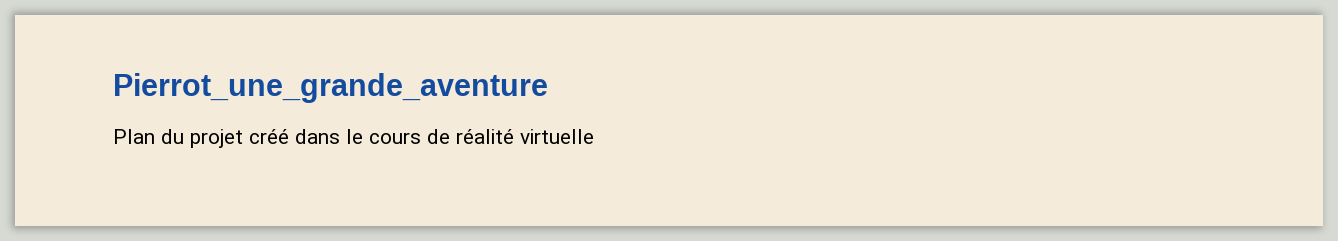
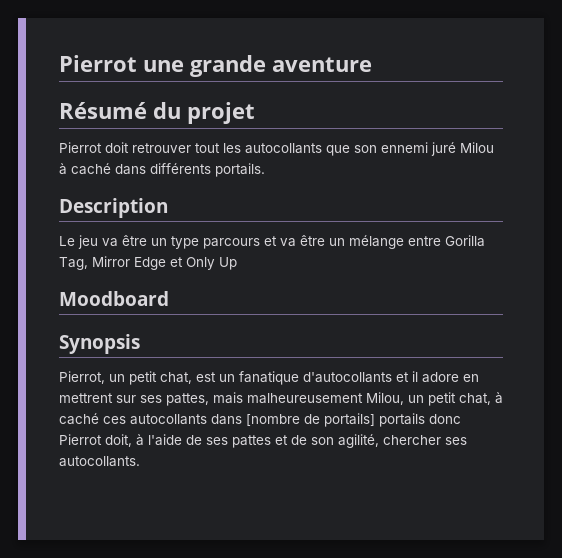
- Pierrot_une_grande_aventure
- Plan du projet créé dans le cours de réalité virtuelle
+ Pierrot une grande aventure
+ Résumé du projet
+ Pierrot doit retrouver tout les autocollants que son ennemi juré Milou à caché dans différents portails.
+ Description
+ Le jeu va être un type parcours et va être un mélange entre Gorilla Tag, Mirror Edge et Only Up
+ Moodboard
+ Synopsis
+ Pierrot, un petit chat, est un fanatique d'autocollants et il adore en mettrent sur ses pattes, mais malheureusement Milou, un petit chat, à caché ces autocollants dans [nombre de portails] portails donc Pierrot doit, à l'aide de ses pattes et de son agilité, chercher ses autocollants.

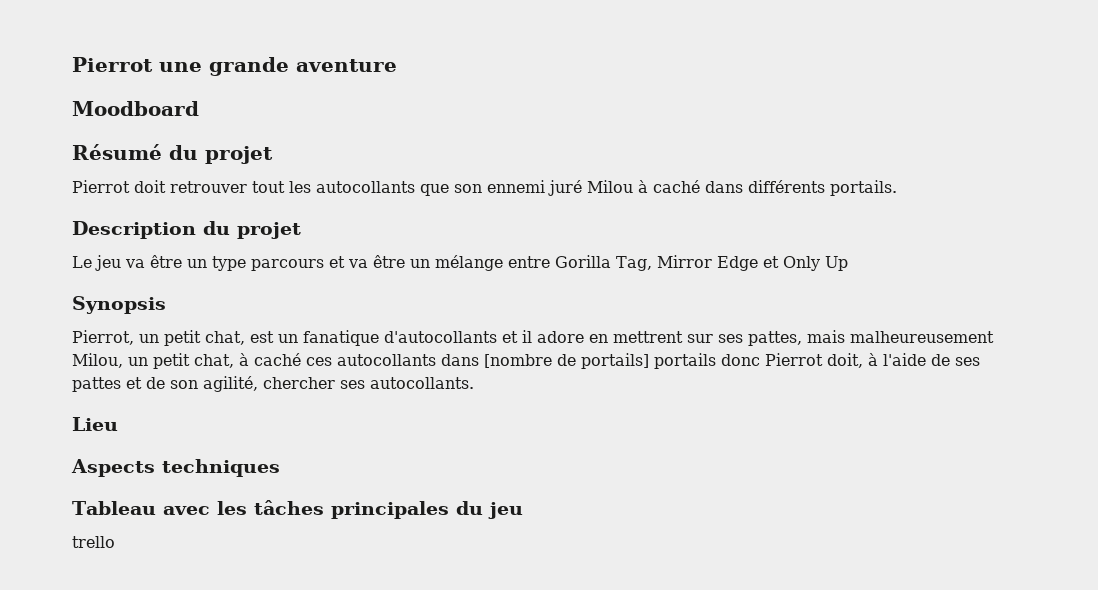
+ Moodboard
- Description
+ Description du projet
- Moodboard
+ Lieu
+ Aspects techniques
+ Tableau avec les tâches principales du jeu
+ trello

